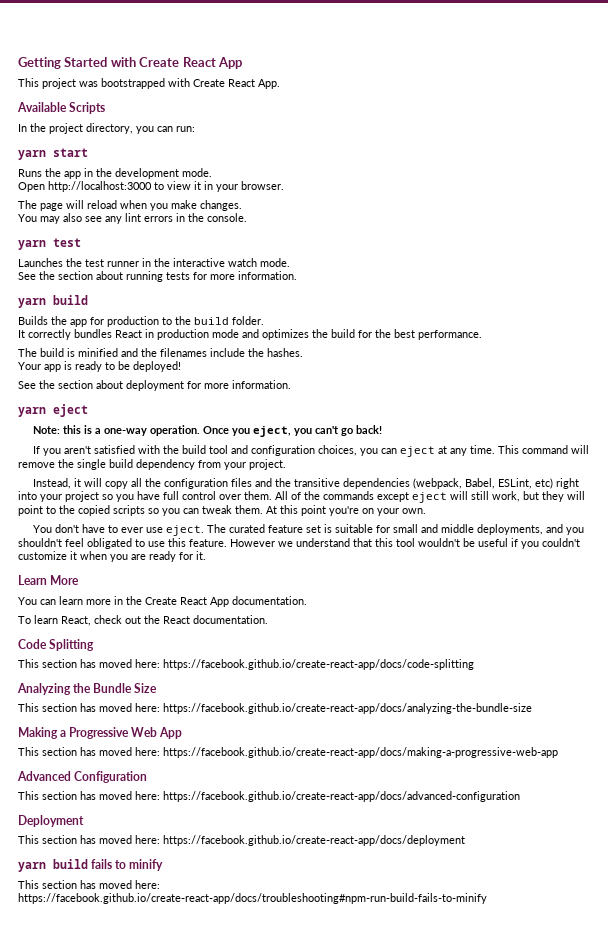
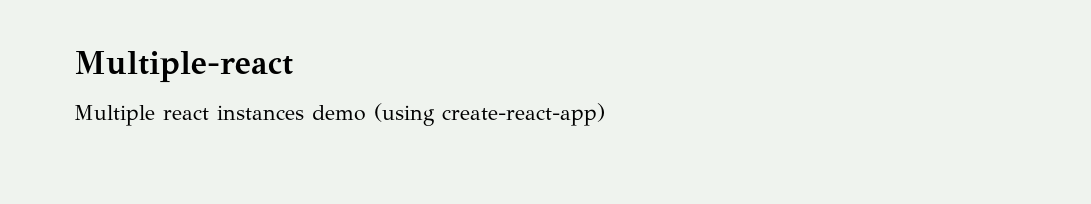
- Getting Started with Create React App
- This project was bootstrapped with Create React App.
- Available Scripts
- In the project directory, you can run:
- yarn start
- Runs the app in the development mode.
- Open http://localhost:3000 to view it in your browser.
- The page will reload when you make changes.
- You may also see any lint errors in the console.
- yarn test
- Launches the test runner in the interactive watch mode.
- See the section about running tests for more information.
- yarn build
- Builds the app for production to the build folder.
- It correctly bundles React in production mode and optimizes the build for the best performance.
- The build is minified and the filenames include the hashes.
- Your app is ready to be deployed!
- See the section about deployment for more information.
- yarn eject
- Note: this is a one-way operation. Once you eject, you can't go back!
- If you aren't satisfied with the build tool and configuration choices, you can eject at any time. This command will remove the single build dependency from your project.
- Instead, it will copy all the configuration files and the transitive dependencies (webpack, Babel, ESLint, etc) right into your project so you have full control over them. All of the commands except eject will still work, but they will point to the copied scripts so you can tweak them. At this point you're on your own.
- You don't have to ever use eject. The curated feature set is suitable for small and middle deployments, and you shouldn't feel obligated to use this feature. However we understand that this tool wouldn't be useful if you couldn't customize it when you are ready for it.
- Learn More
- You can learn more in the Create React App documentation.
- To learn React, check out the React documentation.
- Code Splitting
- This section has moved here: https://facebook.github.io/create-react-app/docs/code-splitting
- Analyzing the Bundle Size
- This section has moved here: https://facebook.github.io/create-react-app/docs/analyzing-the-bundle-size
- Making a Progressive Web App
- This section has moved here: https://facebook.github.io/create-react-app/docs/making-a-progressive-web-app
- Advanced Configuration
- This section has moved here: https://facebook.github.io/create-react-app/docs/advanced-configuration
- Deployment
- This section has moved here: https://facebook.github.io/create-react-app/docs/deployment
- yarn build fails to minify
- This section has moved here: https://facebook.github.io/create-react-app/docs/troubleshooting#npm-run-build-fails-to-minify
+ Multiple-react
+ Multiple react instances demo (using create-react-app)

